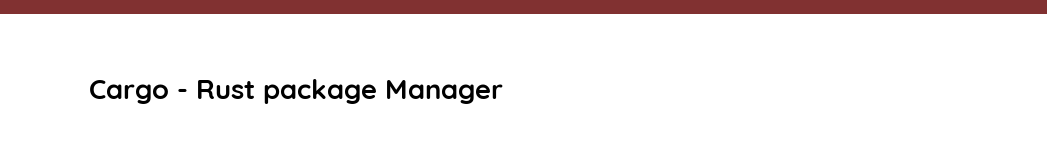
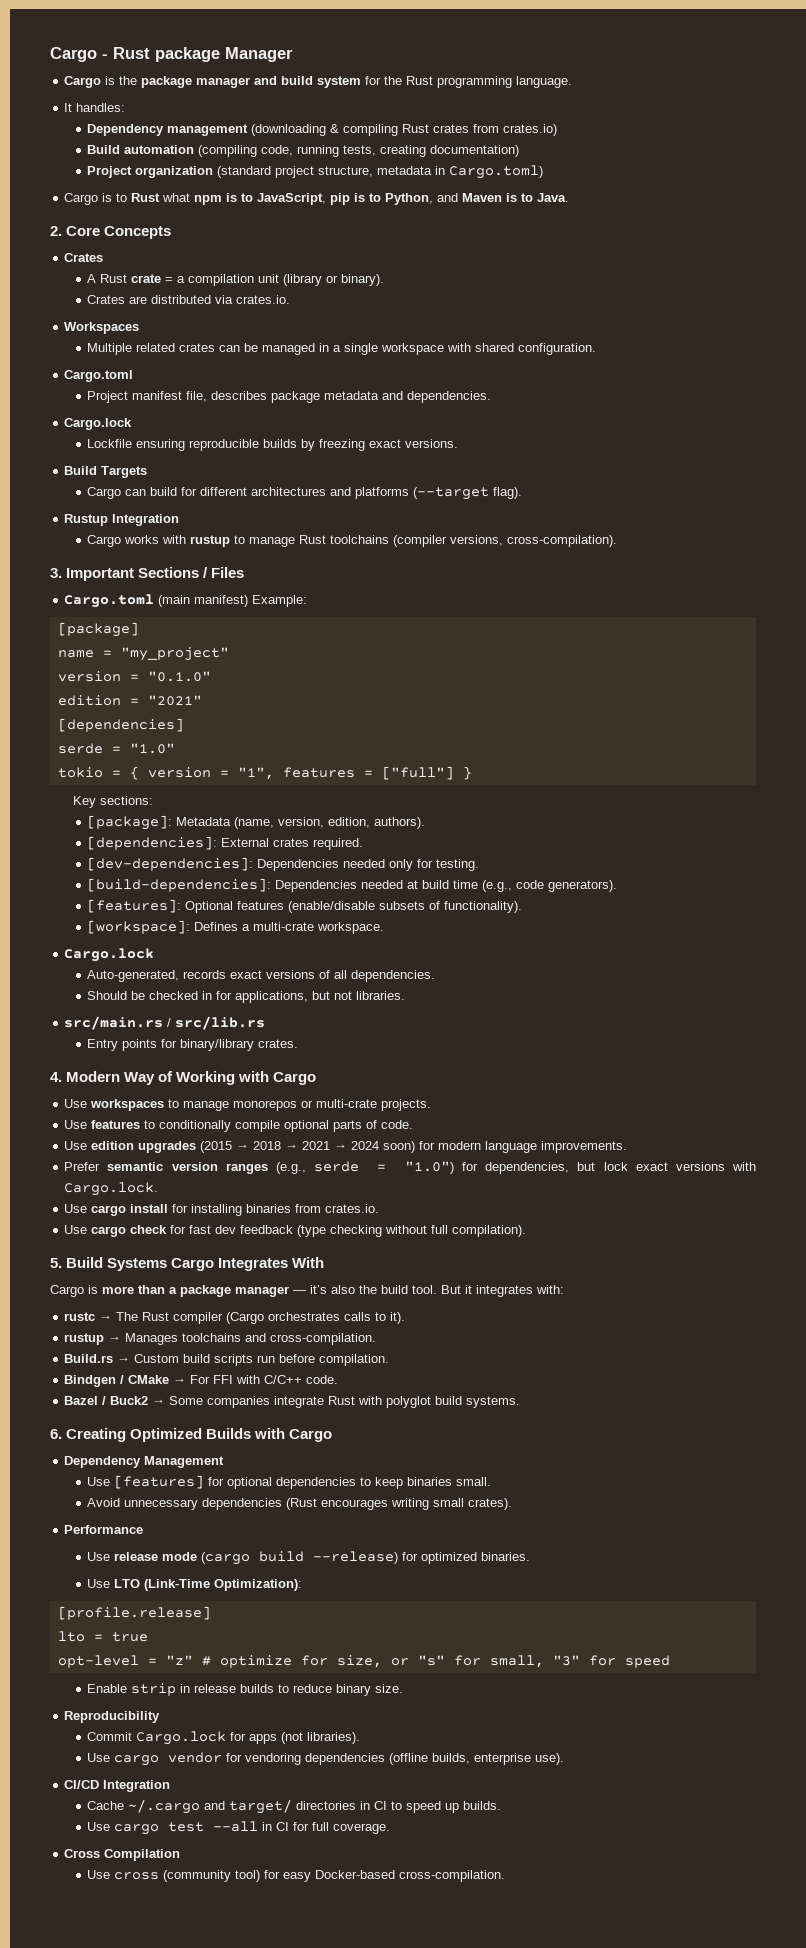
+ Cargo is the package manager and build system for the Rust programming language.
+ It handles:
+ Dependency management (downloading & compiling Rust crates from crates.io)
+ Build automation (compiling code, running tests, creating documentation)
+ Project organization (standard project structure, metadata in Cargo.toml)
+ Cargo is to Rust what npm is to JavaScript, pip is to Python, and Maven is to Java.
+ 2. Core Concepts
+ Crates
+ A Rust crate = a compilation unit (library or binary).
+ Crates are distributed via crates.io.
+ Workspaces
+ Multiple related crates can be managed in a single workspace with shared configuration.
+ Cargo.toml
+ Project manifest file, describes package metadata and dependencies.
+ Cargo.lock
+ Lockfile ensuring reproducible builds by freezing exact versions.
+ Build Targets
+ Cargo can build for different architectures and platforms (--target flag).
+ Rustup Integration
+ Cargo works with rustup to manage Rust toolchains (compiler versions, cross-compilation).
+ 3. Important Sections / Files
+ Cargo.toml (main manifest) Example:
+ [package]
+ name = "my_project"
+ version = "0.1.0"
+ edition = "2021"
+ [dependencies]
+ serde = "1.0"
+ tokio = { version = "1", features = ["full"] }
+ Key sections:
+ [package]: Metadata (name, version, edition, authors).
+ [dependencies]: External crates required.
+ [dev-dependencies]: Dependencies needed only for testing.
+ [build-dependencies]: Dependencies needed at build time (e.g., code generators).
+ [features]: Optional features (enable/disable subsets of functionality).
+ [workspace]: Defines a multi-crate workspace.
+ Cargo.lock
+ Auto-generated, records exact versions of all dependencies.
+ Should be checked in for applications, but not libraries.
+ src/main.rs / src/lib.rs
+ Entry points for binary/library crates.
+ 4. Modern Way of Working with Cargo
+ Use workspaces to manage monorepos or multi-crate projects.
+ Use features to conditionally compile optional parts of code.
+ Use edition upgrades (2015 → 2018 → 2021 → 2024 soon) for modern language improvements.
+ Prefer semantic version ranges (e.g., serde = "1.0") for dependencies, but lock exact versions with Cargo.lock.
+ Use cargo install for installing binaries from crates.io.
+ Use cargo check for fast dev feedback (type checking without full compilation).
+ 5. Build Systems Cargo Integrates With
+ Cargo is more than a package manager — it’s also the build tool. But it integrates with:
+ rustc → The Rust compiler (Cargo orchestrates calls to it).
+ rustup → Manages toolchains and cross-compilation.
+ Build.rs → Custom build scripts run before compilation.
+ Bindgen / CMake → For FFI with C/C++ code.
+ Bazel / Buck2 → Some companies integrate Rust with polyglot build systems.
+ 6. Creating Optimized Builds with Cargo
+ Dependency Management
+ Use [features] for optional dependencies to keep binaries small.
+ Avoid unnecessary dependencies (Rust encourages writing small crates).
+ Performance
+ Use release mode (cargo build --release) for optimized binaries.
+ Use LTO (Link-Time Optimization):
+ [profile.release]
+ lto = true
+ opt-level = "z" # optimize for size, or "s" for small, "3" for speed
+ Enable strip in release builds to reduce binary size.
+ Reproducibility
+ Commit Cargo.lock for apps (not libraries).
+ Use cargo vendor for vendoring dependencies (offline builds, enterprise use).
+ CI/CD Integration
+ Cache ~/.cargo and target/ directories in CI to speed up builds.
+ Use cargo test --all in CI for full coverage.
+ Cross Compilation
+ Use cross (community tool) for easy Docker-based cross-compilation.

